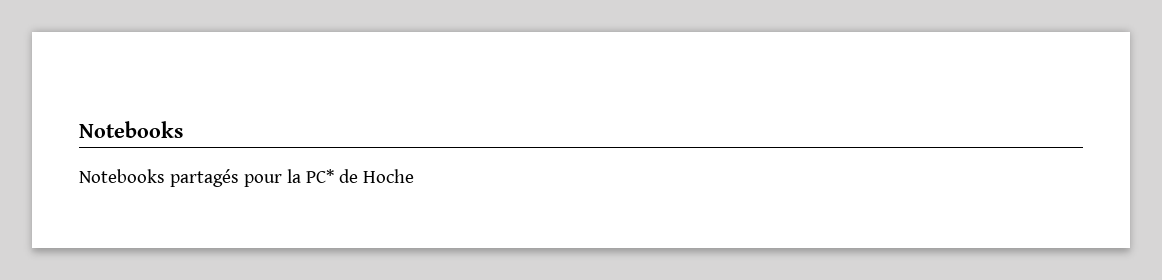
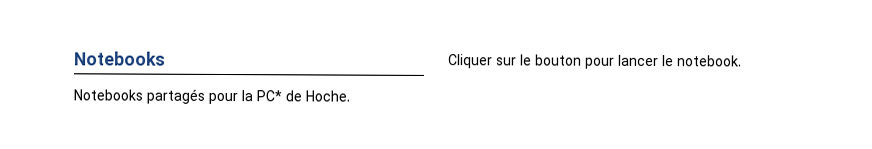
- Notebooks partagés pour la PC* de Hoche
+ Notebooks partagés pour la PC* de Hoche.
+ Cliquer sur le bouton pour lancer le notebook.

